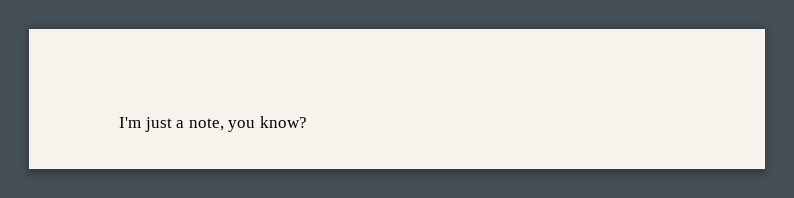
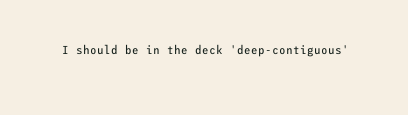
- I'm just a note, you know?
+ I should be in the deck 'deep-contiguous'

